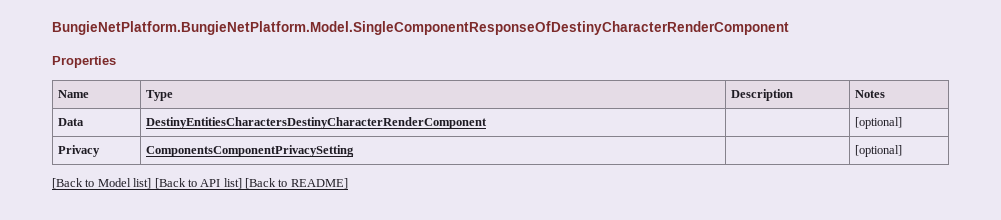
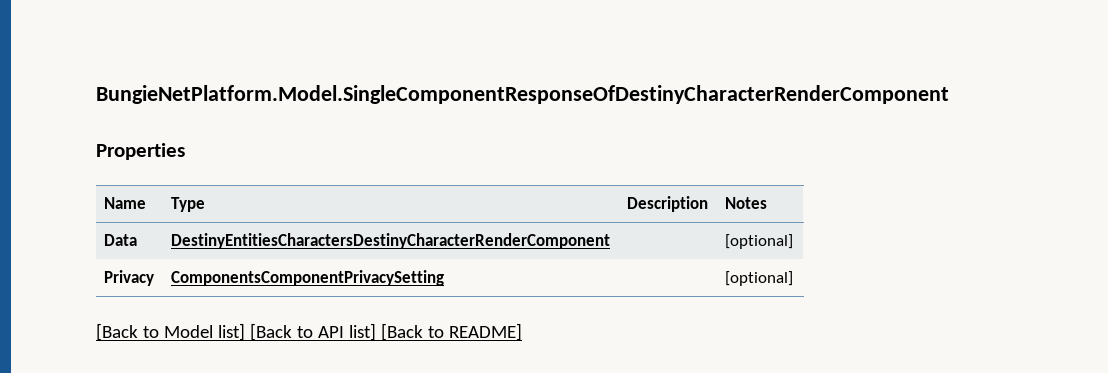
- BungieNetPlatform.BungieNetPlatform.Model.SingleComponentResponseOfDestinyCharacterRenderComponent
+ BungieNetPlatform.Model.SingleComponentResponseOfDestinyCharacterRenderComponent

